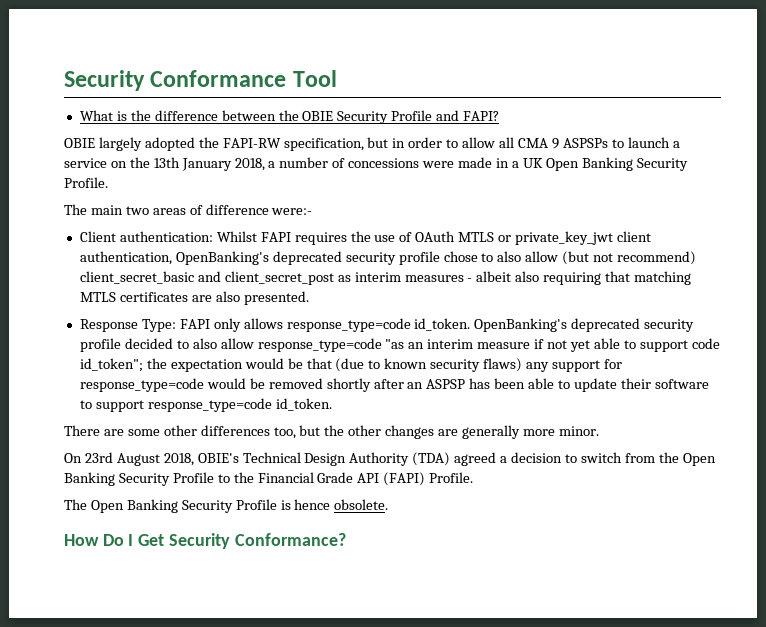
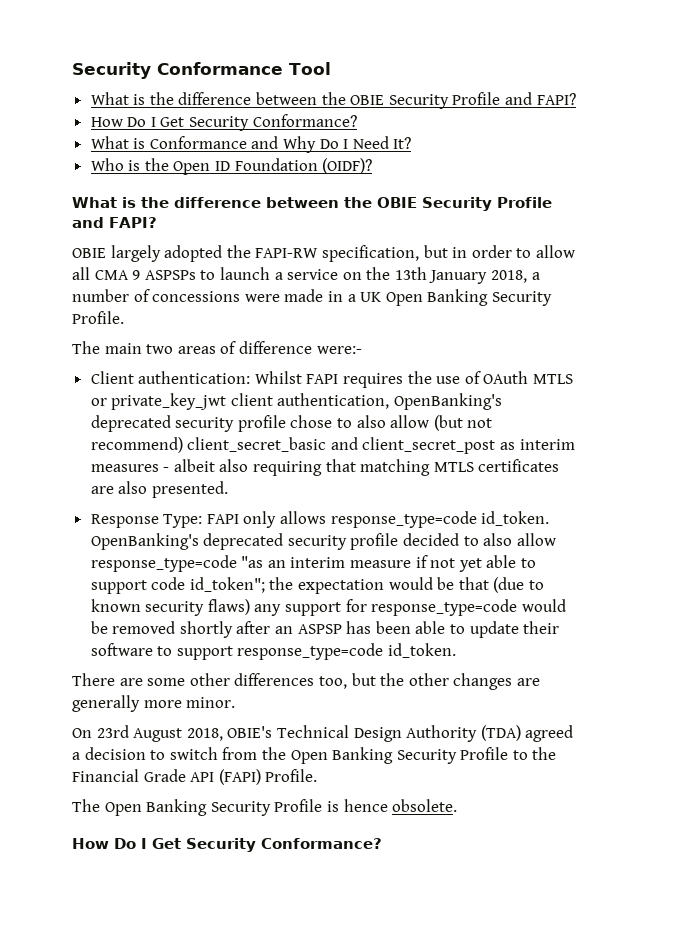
  Security Conformance Tool
+ What is the difference between the OBIE Security Profile and FAPI?
+ How Do I Get Security Conformance?
+ What is Conformance and Why Do I Need It?
+ Who is the Open ID Foundation (OIDF)?

